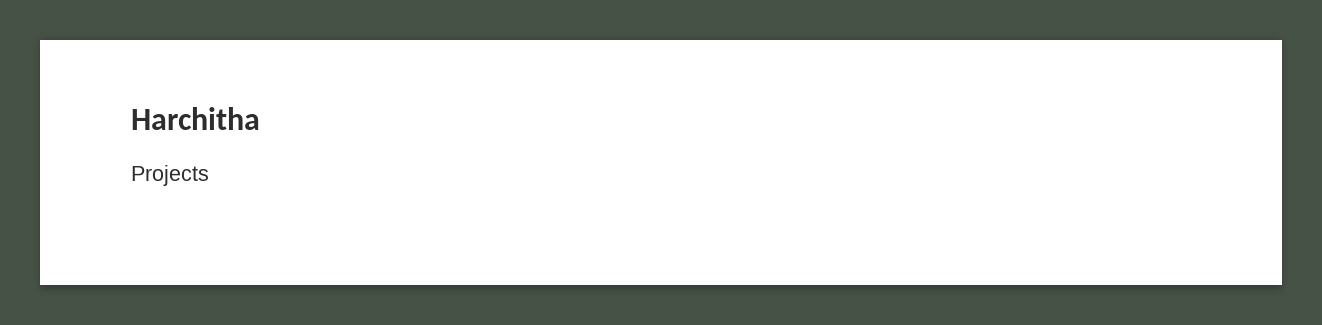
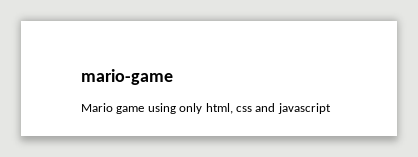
- Harchitha
- Projects
+ mario-game
+ Mario game using only html, css and javascript

